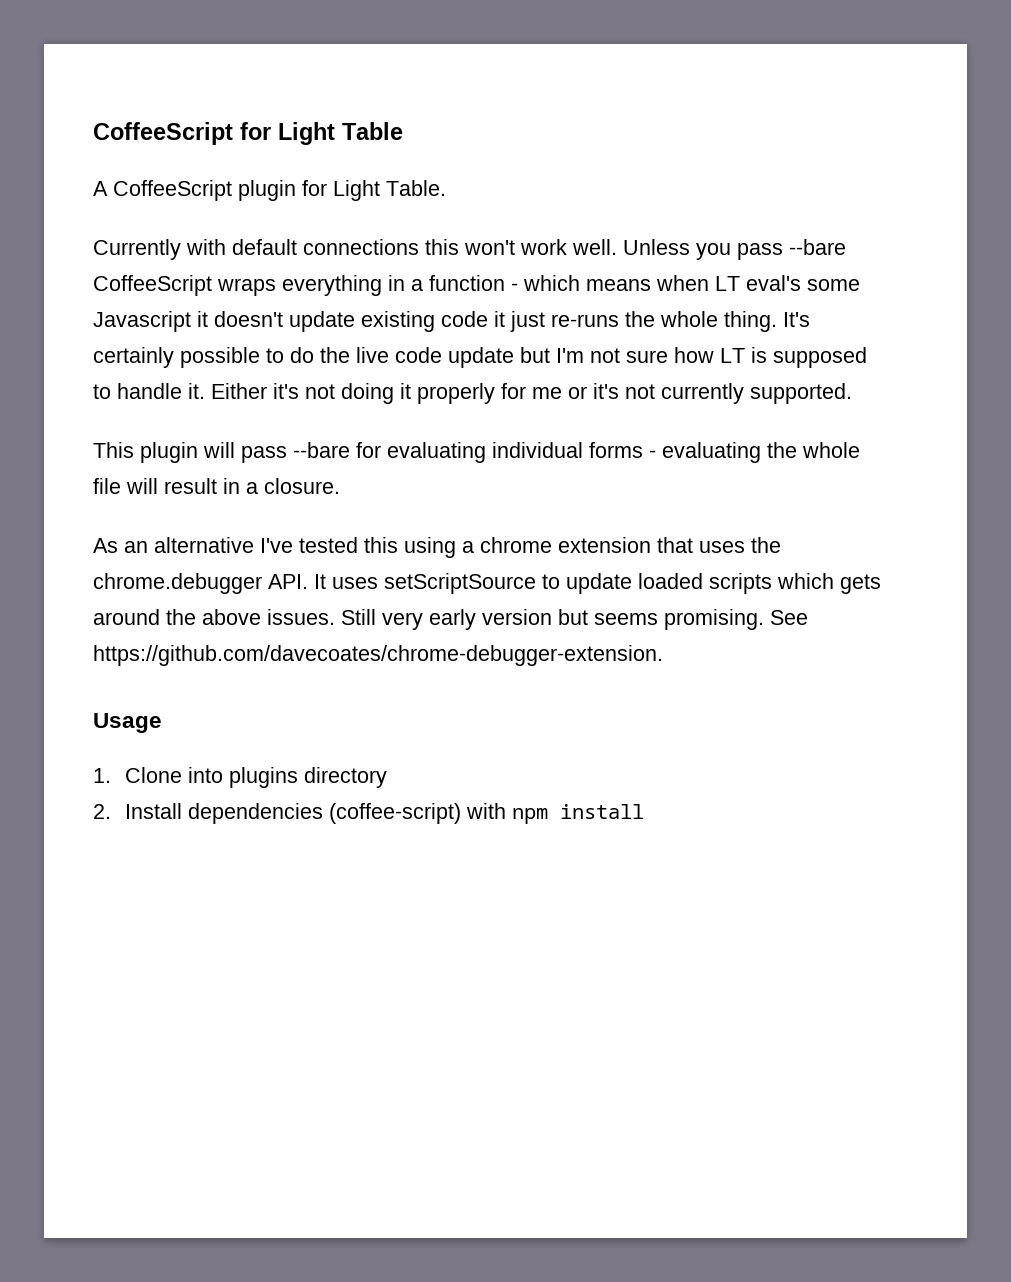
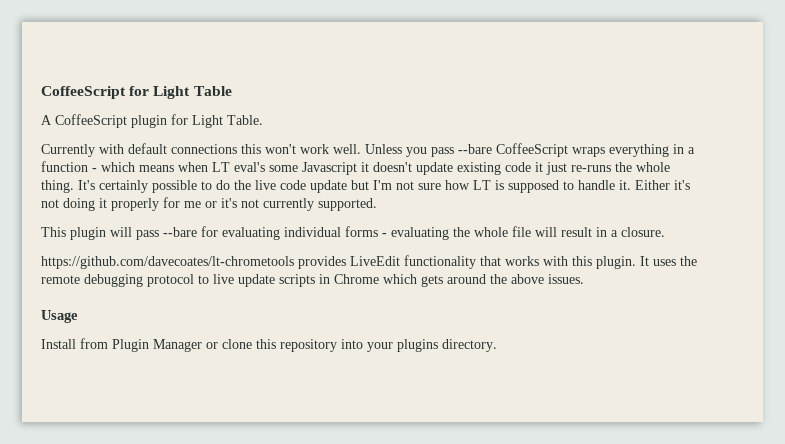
- As an alternative I've tested this using a chrome extension that uses the chrome.debugger API. It uses setScriptSource to update loaded scripts which gets around the above issues. Still very early version but seems promising. See https://github.com/davecoates/chrome-debugger-extension.
+ https://github.com/davecoates/lt-chrometools provides LiveEdit functionality that works with this plugin. It uses the remote debugging protocol to live update scripts in Chrome which gets around the above issues.
  Usage
- 1. Clone into plugins directory
- 2. Install dependencies (coffee-script) with npm install
+ Install from Plugin Manager or clone this repository into your plugins directory.

